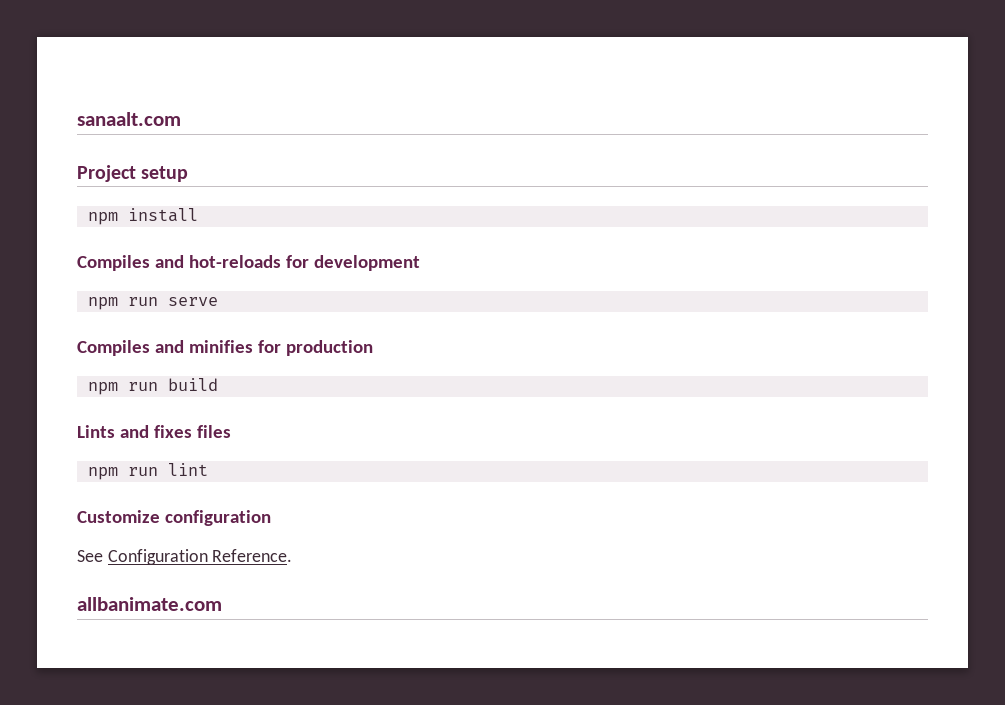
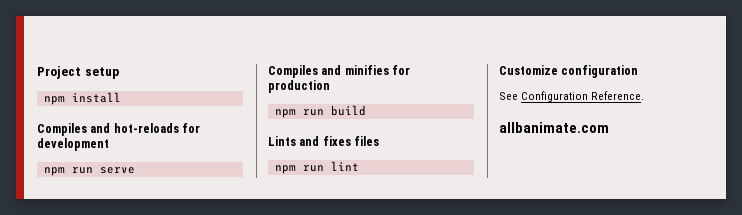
- sanaalt.com

